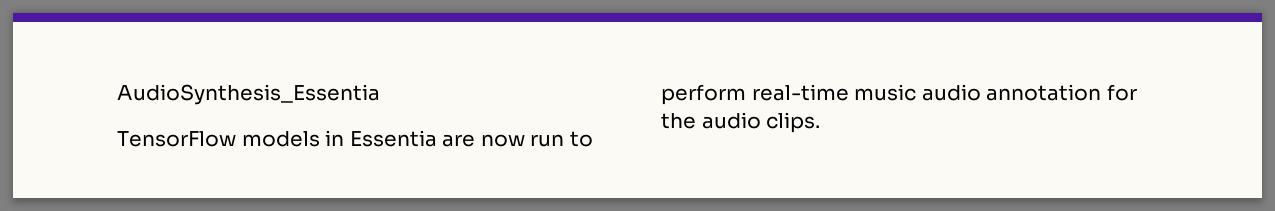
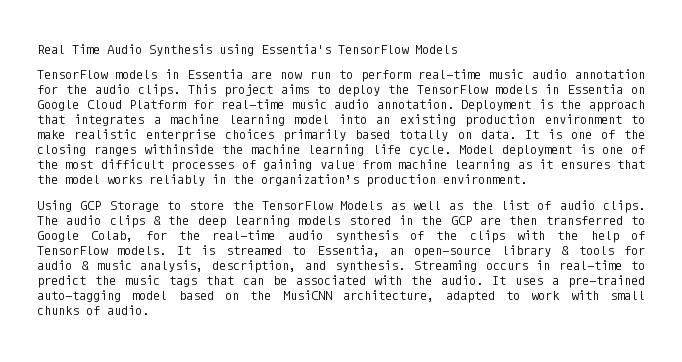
- AudioSynthesis_Essentia
+ Real Time Audio Synthesis using Essentia's TensorFlow Models
+ This project aims to deploy the TensorFlow models in Essentia on Google Cloud Platform for real-time music audio annotation. Deployment is the approach that integrates a machine learning model into an existing production environment to make realistic enterprise choices primarily based totally on data. It is one of the closing ranges withinside the machine learning life cycle. Model deployment is one of the most difficult processes of gaining value from machine learning as it ensures that the model works reliably in the organization’s production environment.
+ Using GCP Storage to store the TensorFlow Models as well as the list of audio clips. The audio clips & the deep learning models stored in the GCP are then transferred to Google Colab, for the real-time audio synthesis of the clips with the help of TensorFlow models. It is streamed to Essentia, an open-source library & tools for audio & music analysis, description, and synthesis. Streaming occurs in real-time to predict the music tags that can be associated with the audio. It uses a pre-trained auto-tagging model based on the MusiCNN architecture, adapted to work with small chunks of audio.

